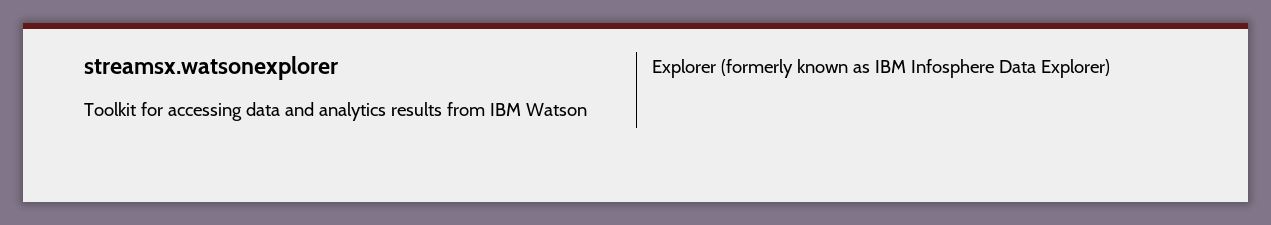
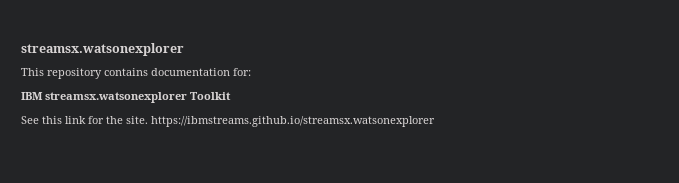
- Toolkit for accessing data and analytics results from IBM Watson Explorer (formerly known as IBM Infosphere Data Explorer)
+ This repository contains documentation for:
+ IBM streamsx.watsonexplorer Toolkit
+ See this link for the site. https://ibmstreams.github.io/streamsx.watsonexplorer

